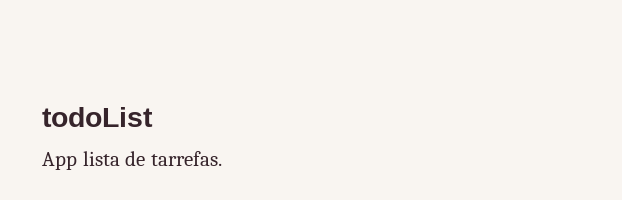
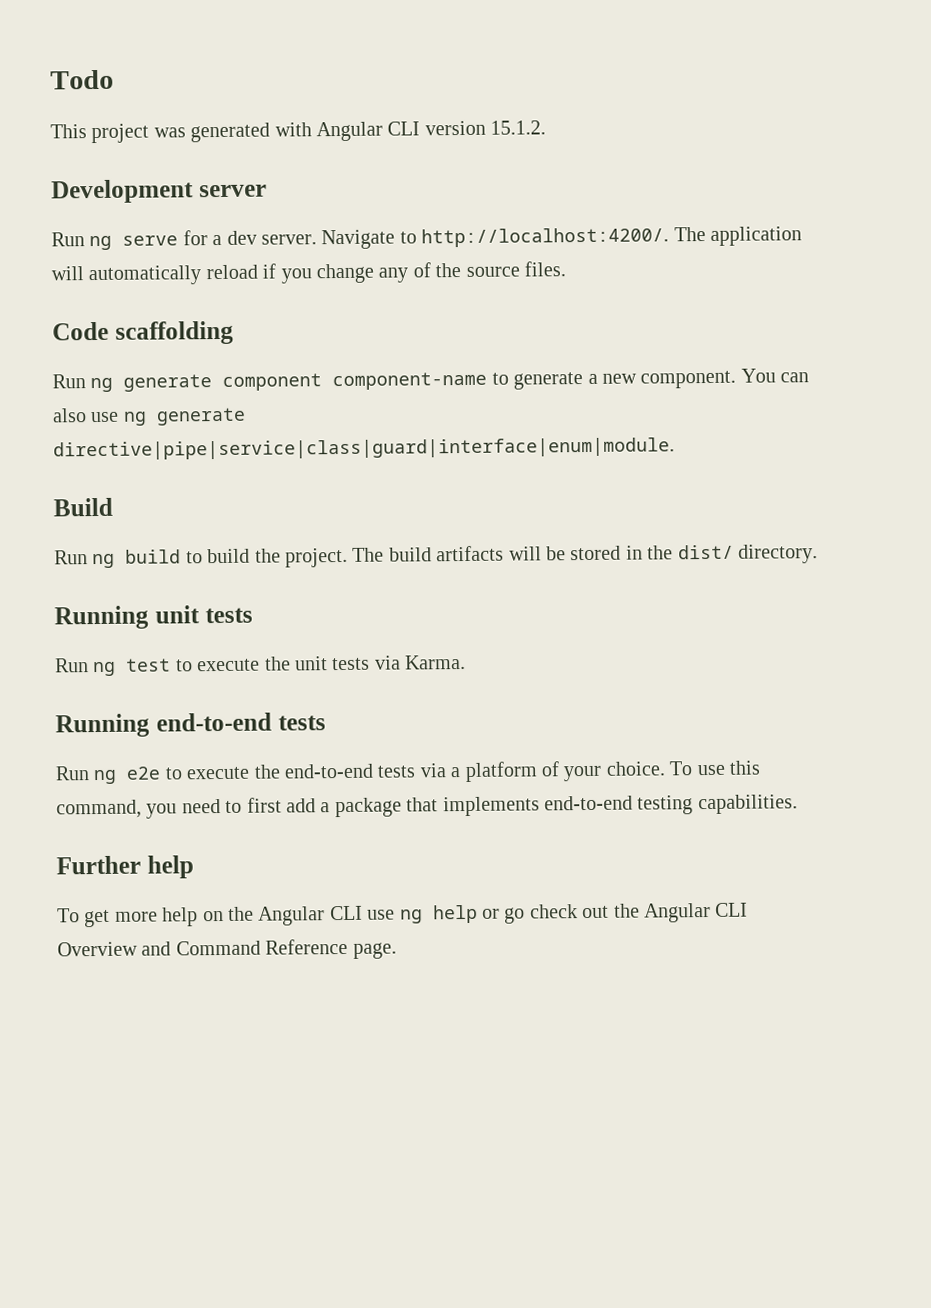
- todoList
- App lista de tarrefas.
+ Todo
+ This project was generated with Angular CLI version 15.1.2.
+ Development server
+ Run ng serve for a dev server. Navigate to http://localhost:4200/. The application will automatically reload if you change any of the source files.
+ Code scaffolding
+ Run ng generate component component-name to generate a new component. You can also use ng generate directive|pipe|service|class|guard|interface|enum|module.
+ Build
+ Run ng build to build the project. The build artifacts will be stored in the dist/ directory.
+ Running unit tests
+ Run ng test to execute the unit tests via Karma.
+ Running end-to-end tests
+ Run ng e2e to execute the end-to-end tests via a platform of your choice. To use this command, you need to first add a package that implements end-to-end testing capabilities.
+ Further help
+ To get more help on the Angular CLI use ng help or go check out the Angular CLI Overview and Command Reference page.

